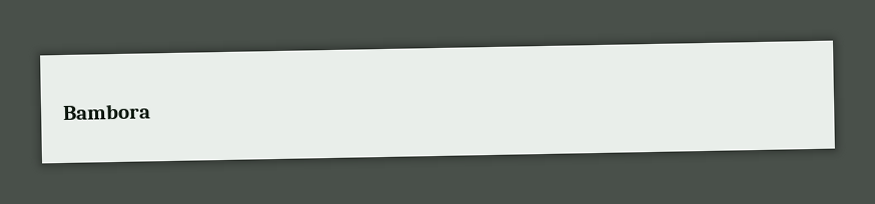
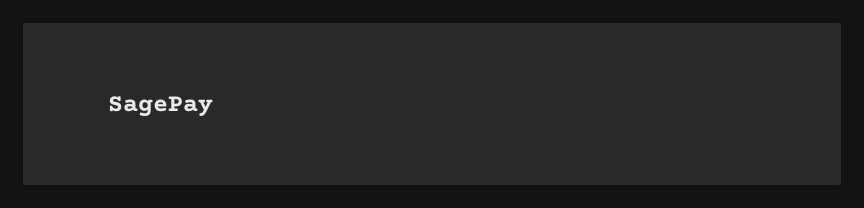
- Bambora
+ SagePay

